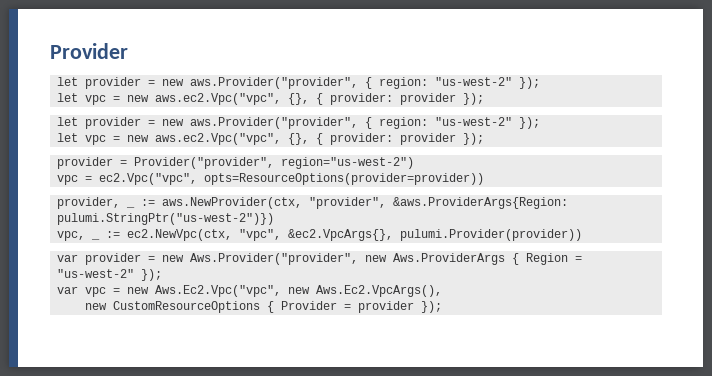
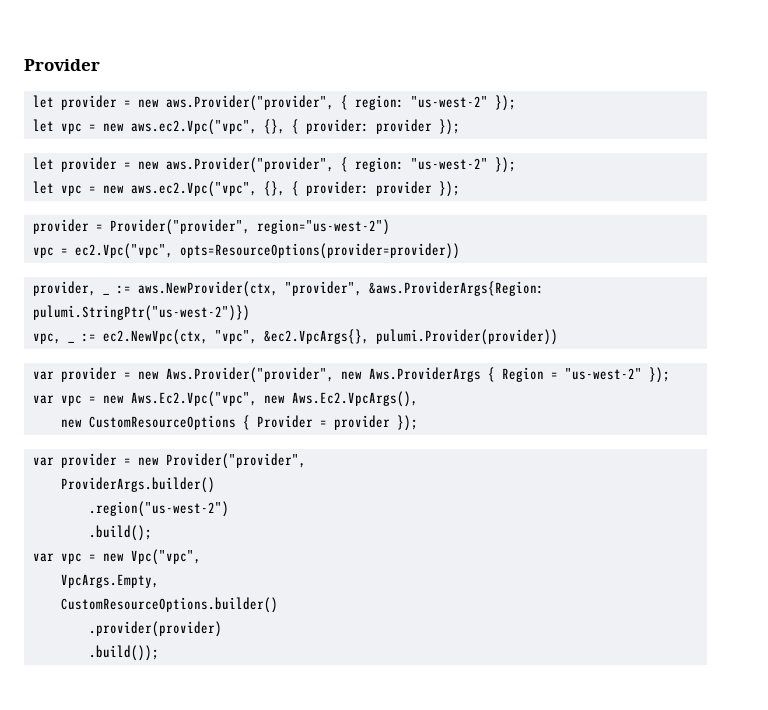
+ var provider = new Provider("provider",
+ ProviderArgs.builder()
+ .region("us-west-2")
+ .build();
+ var vpc = new Vpc("vpc",
+ VpcArgs.Empty,
+ CustomResourceOptions.builder()
+ .provider(provider)
+ .build());

